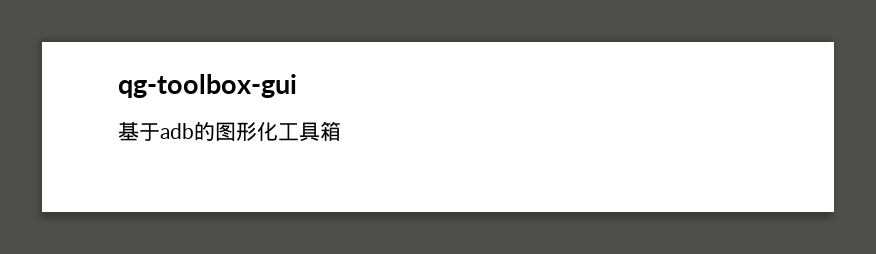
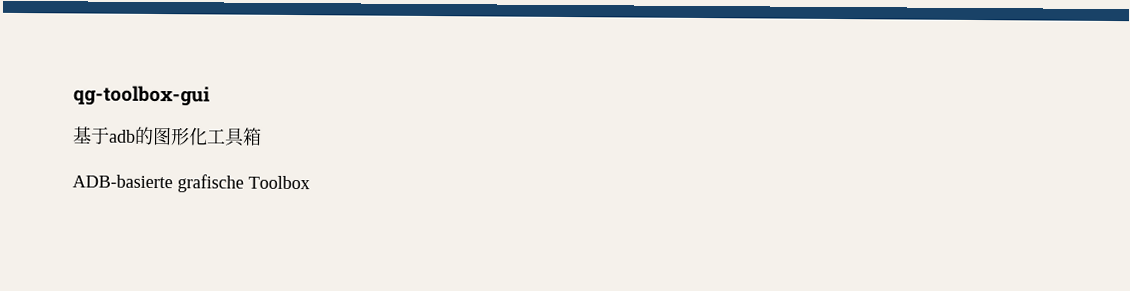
+ ADB-basierte grafische Toolbox

